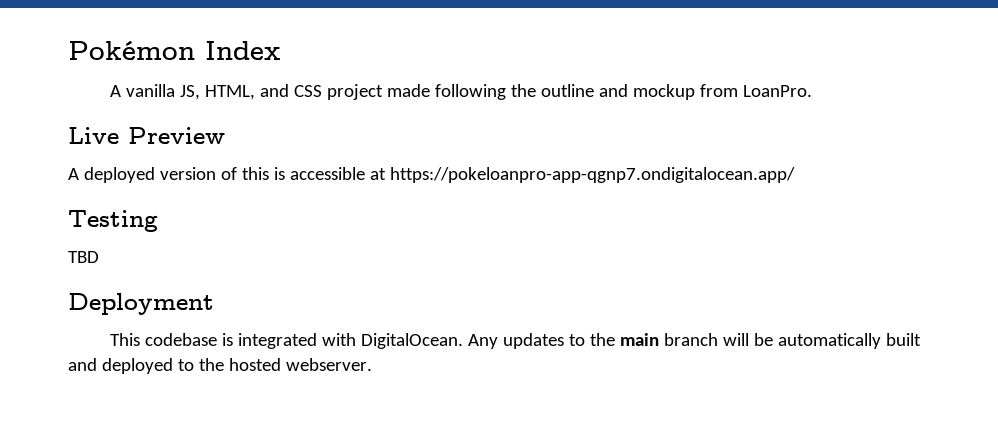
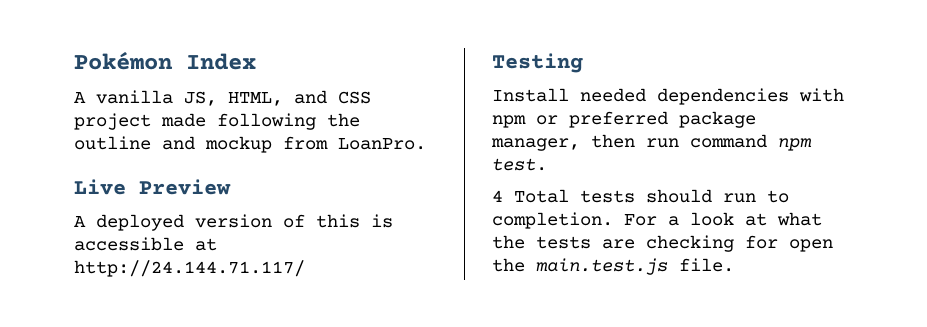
- A deployed version of this is accessible at https://pokeloanpro-app-qgnp7.ondigitalocean.app/
+ A deployed version of this is accessible at http://24.144.71.117/
- TBD
- Deployment
- This codebase is integrated with DigitalOcean. Any updates to the main branch will be automatically built and deployed to the hosted webserver.
+ Install needed dependencies with npm or preferred package manager, then run command npm test.
+ 4 Total tests should run to completion. For a look at what the tests are checking for open the main.test.js file.

